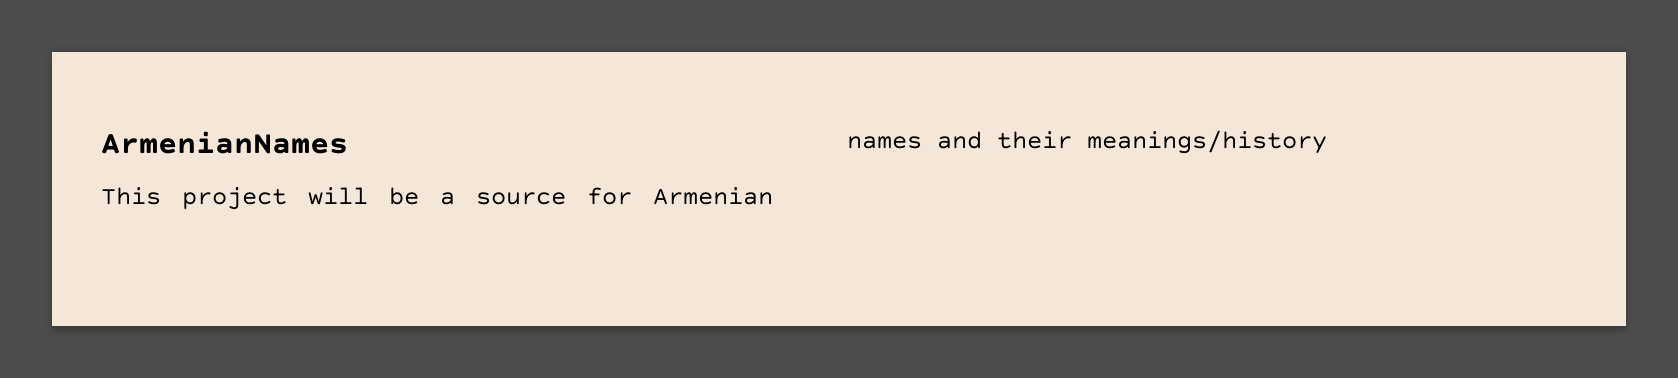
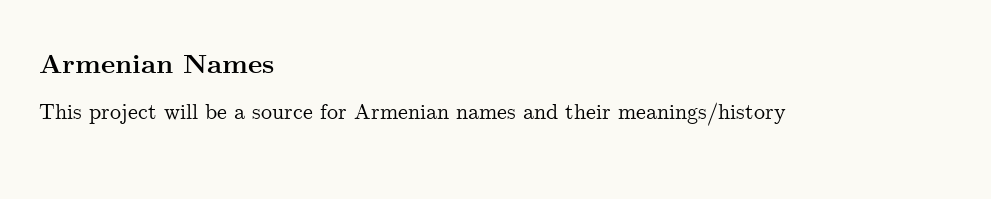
- ArmenianNames
+ Armenian Names

